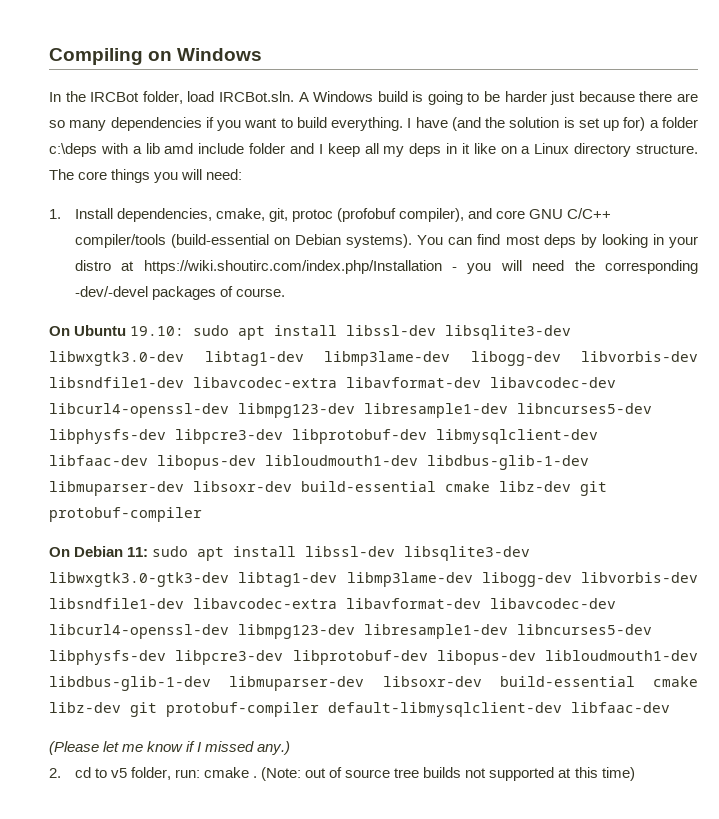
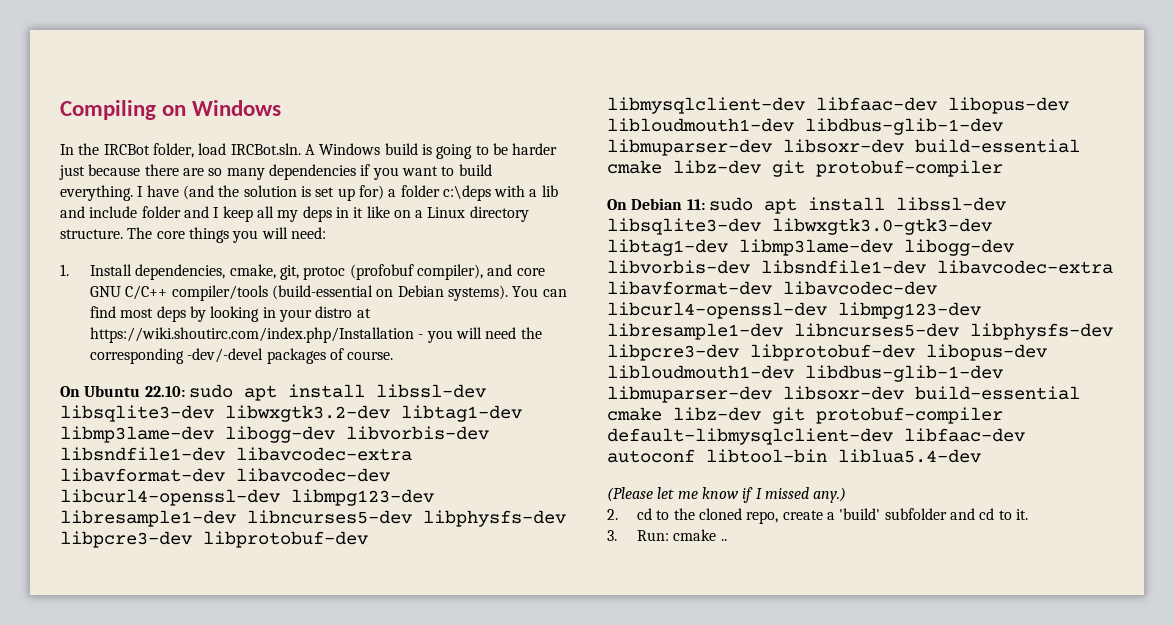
- I have (and the solution is set up for) a folder c:\deps with a lib amd include folder and I keep all my deps in it like on a Linux directory structure.
+ I have (and the solution is set up for) a folder c:\deps with a lib and include folder and I keep all my deps in it like on a Linux directory structure.
- On Ubuntu 19.10: sudo apt install libssl-dev libsqlite3-dev libwxgtk3.0-dev libtag1-dev libmp3lame-dev libogg-dev libvorbis-dev libsndfile1-dev libavcodec-extra libavformat-dev libavcodec-dev libcurl4-openssl-dev libmpg123-dev libresample1-dev libncurses5-dev libphysfs-dev libpcre3-dev libprotobuf-dev libmysqlclient-dev libfaac-dev libopus-dev libloudmouth1-dev libdbus-glib-1-dev libmuparser-dev libsoxr-dev build-essential cmake libz-dev git protobuf-compiler
+ On Ubuntu 22.10: sudo apt install libssl-dev libsqlite3-dev libwxgtk3.2-dev libtag1-dev libmp3lame-dev libogg-dev libvorbis-dev libsndfile1-dev libavcodec-extra libavformat-dev libavcodec-dev libcurl4-openssl-dev libmpg123-dev libresample1-dev libncurses5-dev libphysfs-dev libpcre3-dev libprotobuf-dev libmysqlclient-dev libfaac-dev libopus-dev libloudmouth1-dev libdbus-glib-1-dev libmuparser-dev libsoxr-dev build-essential cmake libz-dev git protobuf-compiler
- On Debian 11: sudo apt install libssl-dev libsqlite3-dev libwxgtk3.0-gtk3-dev libtag1-dev libmp3lame-dev libogg-dev libvorbis-dev libsndfile1-dev libavcodec-extra libavformat-dev libavcodec-dev libcurl4-openssl-dev libmpg123-dev libresample1-dev libncurses5-dev libphysfs-dev libpcre3-dev libprotobuf-dev libopus-dev libloudmouth1-dev libdbus-glib-1-dev libmuparser-dev libsoxr-dev build-essential cmake libz-dev git protobuf-compiler default-libmysqlclient-dev libfaac-dev
+ On Debian 11: sudo apt install libssl-dev libsqlite3-dev libwxgtk3.0-gtk3-dev libtag1-dev libmp3lame-dev libogg-dev libvorbis-dev libsndfile1-dev libavcodec-extra libavformat-dev libavcodec-dev libcurl4-openssl-dev libmpg123-dev libresample1-dev libncurses5-dev libphysfs-dev libpcre3-dev libprotobuf-dev libopus-dev libloudmouth1-dev libdbus-glib-1-dev libmuparser-dev libsoxr-dev build-essential cmake libz-dev git protobuf-compiler default-libmysqlclient-dev libfaac-dev autoconf libtool-bin liblua5.4-dev
- 2. cd to v5 folder, run: cmake . (Note: out of source tree builds not supported at this time)
+ 2. cd to the cloned repo, create a 'build' subfolder and cd to it.
+ 3. Run: cmake ..

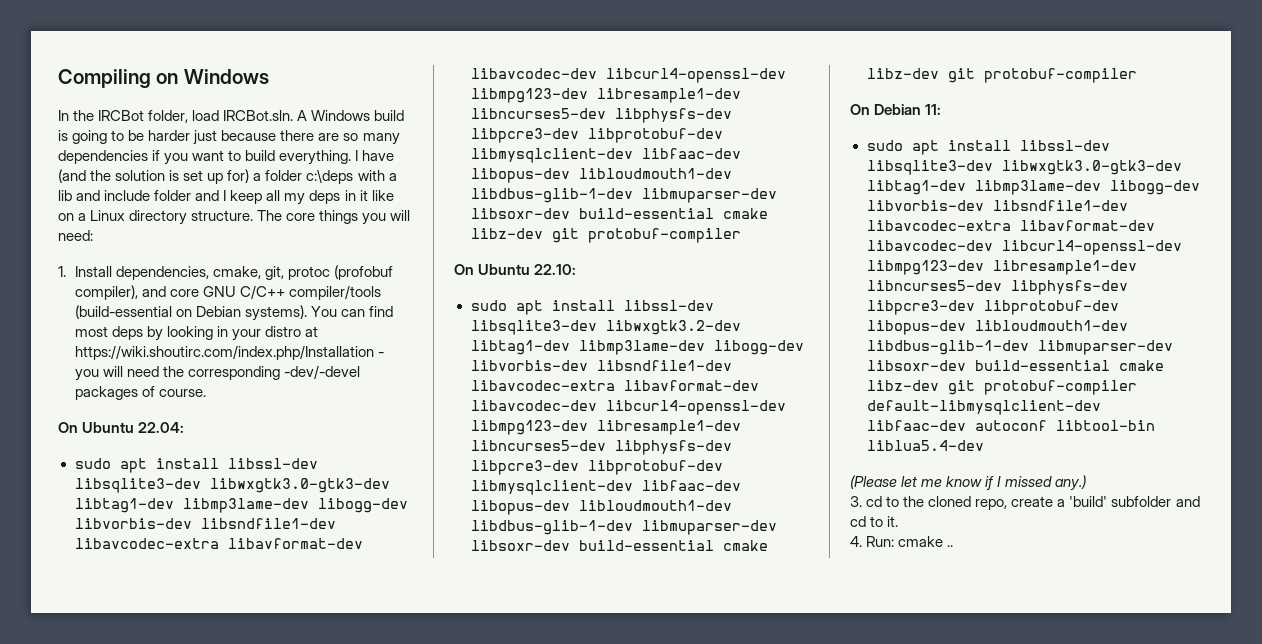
+ On Ubuntu 22.04:
+ sudo apt install libssl-dev libsqlite3-dev libwxgtk3.0-gtk3-dev libtag1-dev libmp3lame-dev libogg-dev libvorbis-dev libsndfile1-dev libavcodec-extra libavformat-dev libavcodec-dev libcurl4-openssl-dev libmpg123-dev libresample1-dev libncurses5-dev libphysfs-dev libpcre3-dev libprotobuf-dev libmysqlclient-dev libfaac-dev libopus-dev libloudmouth1-dev libdbus-glib-1-dev libmuparser-dev libsoxr-dev build-essential cmake libz-dev git protobuf-compiler
- On Ubuntu 22.10: sudo apt install libssl-dev libsqlite3-dev libwxgtk3.2-dev libtag1-dev libmp3lame-dev libogg-dev libvorbis-dev libsndfile1-dev libavcodec-extra libavformat-dev libavcodec-dev libcurl4-openssl-dev libmpg123-dev libresample1-dev libncurses5-dev libphysfs-dev libpcre3-dev libprotobuf-dev libmysqlclient-dev libfaac-dev libopus-dev libloudmouth1-dev libdbus-glib-1-dev libmuparser-dev libsoxr-dev build-essential cmake libz-dev git protobuf-compiler
+ On Ubuntu 22.10:
+ sudo apt install libssl-dev libsqlite3-dev libwxgtk3.2-dev libtag1-dev libmp3lame-dev libogg-dev libvorbis-dev libsndfile1-dev libavcodec-extra libavformat-dev libavcodec-dev libcurl4-openssl-dev libmpg123-dev libresample1-dev libncurses5-dev libphysfs-dev libpcre3-dev libprotobuf-dev libmysqlclient-dev libfaac-dev libopus-dev libloudmouth1-dev libdbus-glib-1-dev libmuparser-dev libsoxr-dev build-essential cmake libz-dev git protobuf-compiler
- On Debian 11: sudo apt install libssl-dev libsqlite3-dev libwxgtk3.0-gtk3-dev libtag1-dev libmp3lame-dev libogg-dev libvorbis-dev libsndfile1-dev libavcodec-extra libavformat-dev libavcodec-dev libcurl4-openssl-dev libmpg123-dev libresample1-dev libncurses5-dev libphysfs-dev libpcre3-dev libprotobuf-dev libopus-dev libloudmouth1-dev libdbus-glib-1-dev libmuparser-dev libsoxr-dev build-essential cmake libz-dev git protobuf-compiler default-libmysqlclient-dev libfaac-dev autoconf libtool-bin liblua5.4-dev
+ On Debian 11:
+ sudo apt install libssl-dev libsqlite3-dev libwxgtk3.0-gtk3-dev libtag1-dev libmp3lame-dev libogg-dev libvorbis-dev libsndfile1-dev libavcodec-extra libavformat-dev libavcodec-dev libcurl4-openssl-dev libmpg123-dev libresample1-dev libncurses5-dev libphysfs-dev libpcre3-dev libprotobuf-dev libopus-dev libloudmouth1-dev libdbus-glib-1-dev libmuparser-dev libsoxr-dev build-essential cmake libz-dev git protobuf-compiler default-libmysqlclient-dev libfaac-dev autoconf libtool-bin liblua5.4-dev
- 2. cd to the cloned repo, create a 'build' subfolder and cd to it.
+ 3. cd to the cloned repo, create a 'build' subfolder and cd to it.
- 3. Run: cmake ..
+ 4. Run: cmake ..

